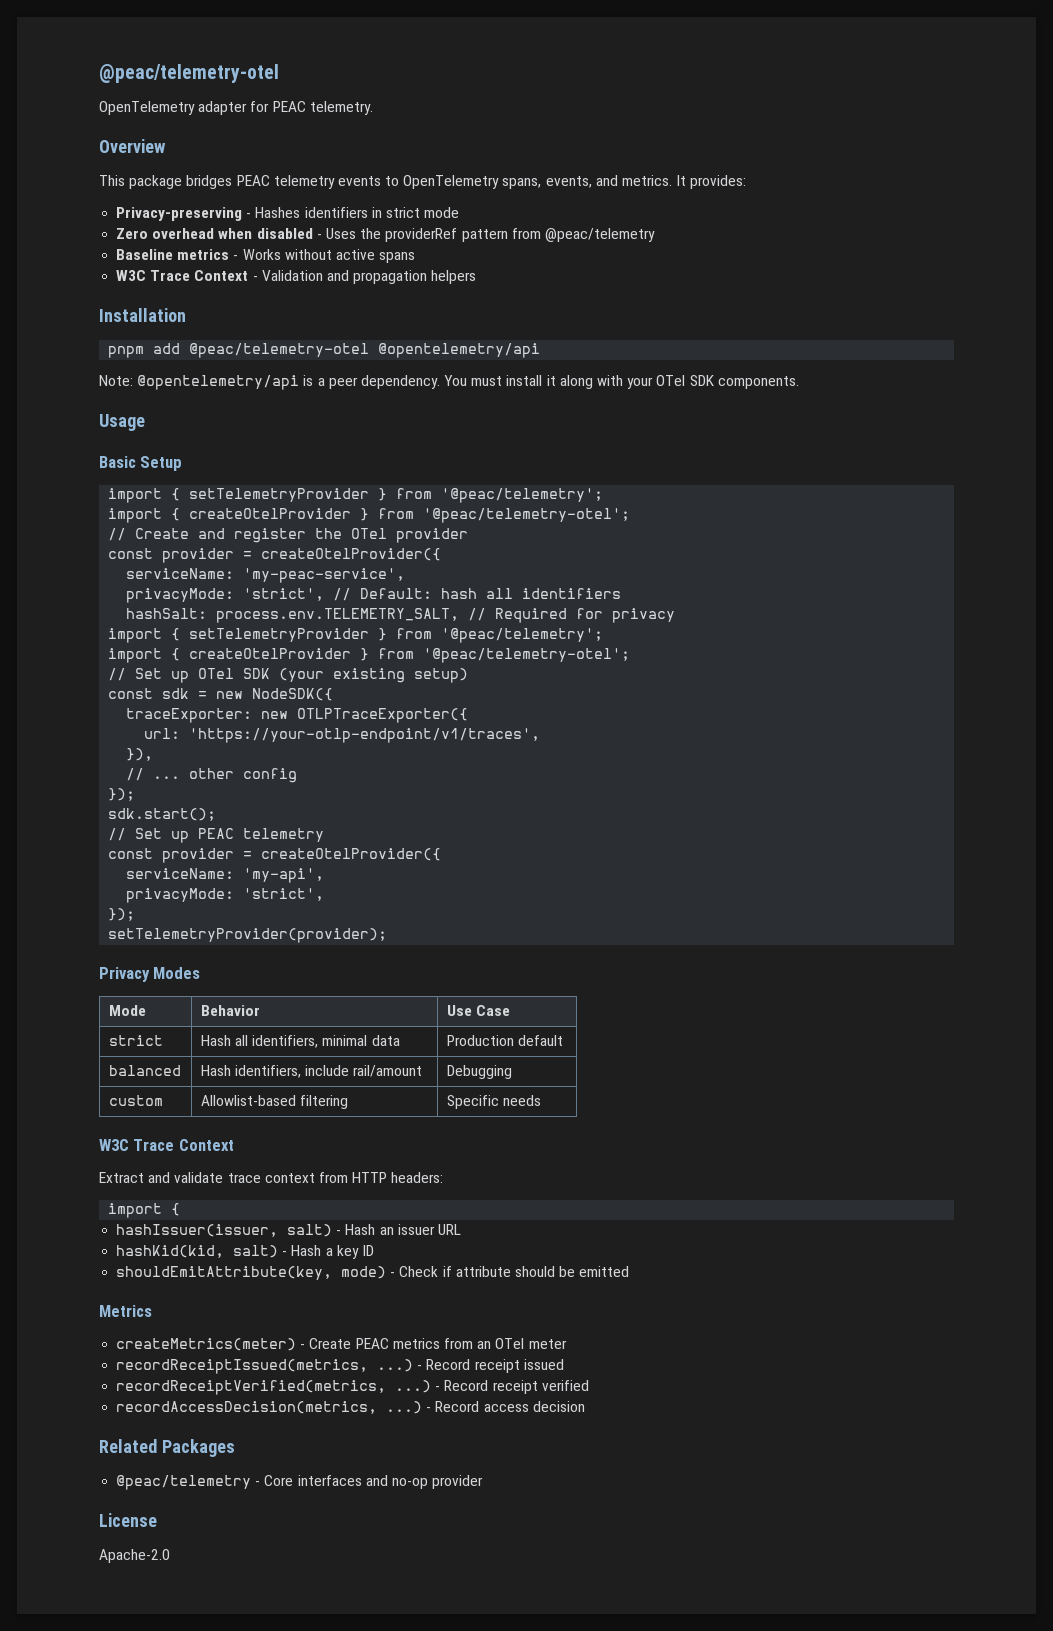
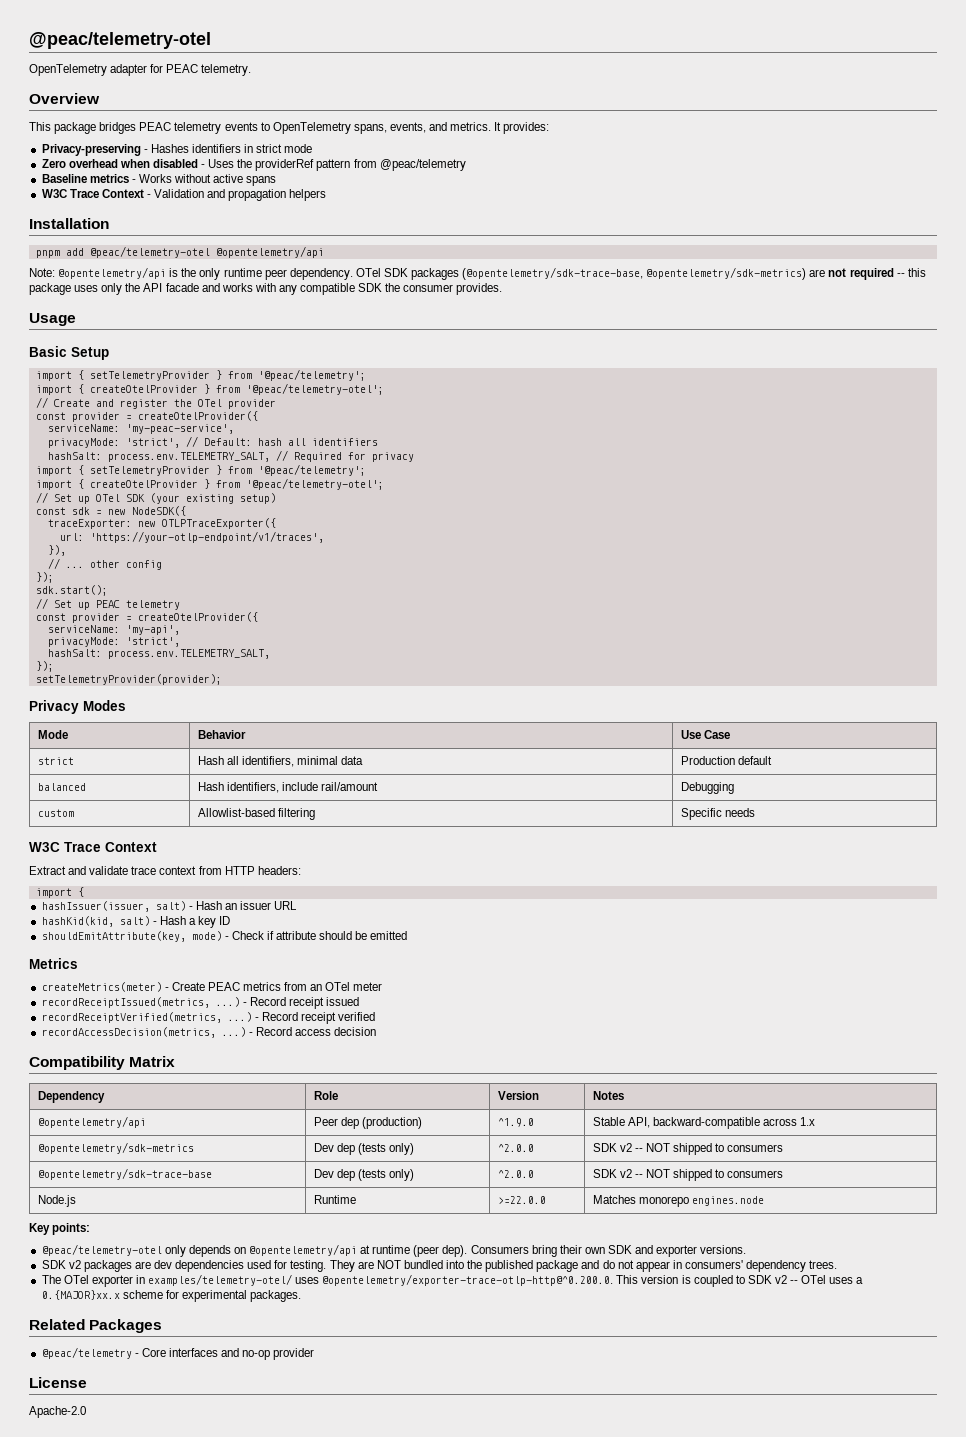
- Note: @opentelemetry/api is a peer dependency. You must install it along with your OTel SDK components.
+ Note: @opentelemetry/api is the only runtime peer dependency. OTel SDK packages (@opentelemetry/sdk-trace-base, @opentelemetry/sdk-metrics) are not required -- this package uses only the API facade and works with any compatible SDK the consumer provides.
  serviceName: 'my-api',
  privacyMode: 'strict',
+ hashSalt: process.env.TELEMETRY_SALT,
+ Compatibility Matrix
+ Dependency | Role | Version | Notes
+ @opentelemetry/api | Peer dep (production) | ^1.9.0 | Stable API, backward-compatible across 1.x
+ @opentelemetry/sdk-metrics | Dev dep (tests only) | ^2.0.0 | SDK v2 -- NOT shipped to consumers
+ @opentelemetry/sdk-trace-base | Dev dep (tests only) | ^2.0.0 | SDK v2 -- NOT shipped to consumers
+ Node.js | Runtime | >=22.0.0 | Matches monorepo engines.node
+ Key points:
+ @peac/telemetry-otel only depends on @opentelemetry/api at runtime (peer dep). Consumers bring their own SDK and exporter versions.
+ SDK v2 packages are dev dependencies used for testing. They are NOT bundled into the published package and do not appear in consumers' dependency trees.
+ The OTel exporter in examples/telemetry-otel/ uses @opentelemetry/exporter-trace-otlp-http@^0.200.0. This version is coupled to SDK v2 -- OTel uses a 0.{MAJOR}xx.x scheme for experimental packages.

